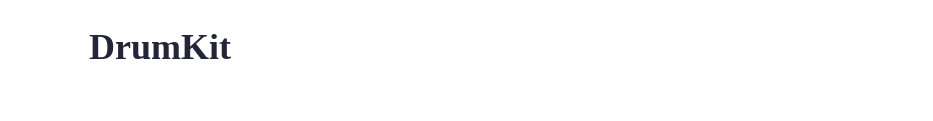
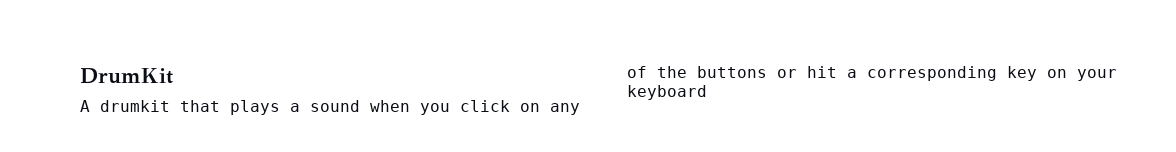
+ A drumkit that plays a sound when you click on any of the buttons or hit a corresponding key on your keyboard

